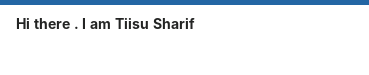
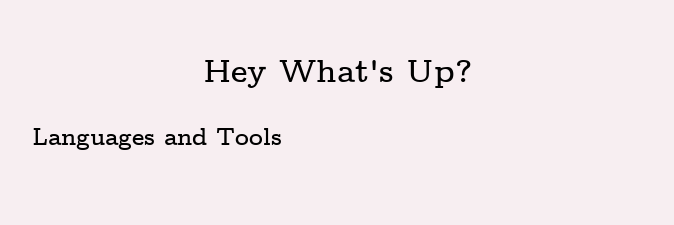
- Hi there . I am Tiisu Sharif
+ Hey What's Up?
+ Languages and Tools

